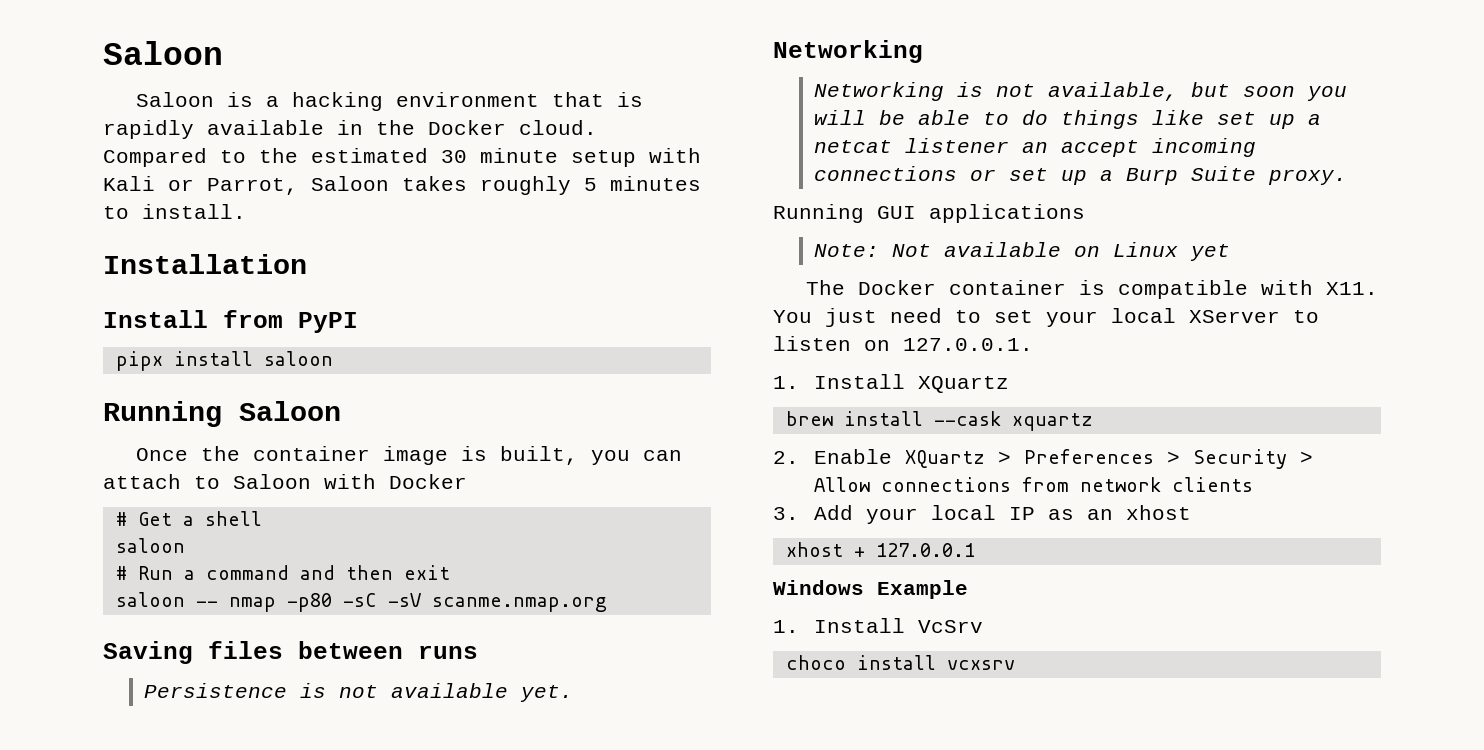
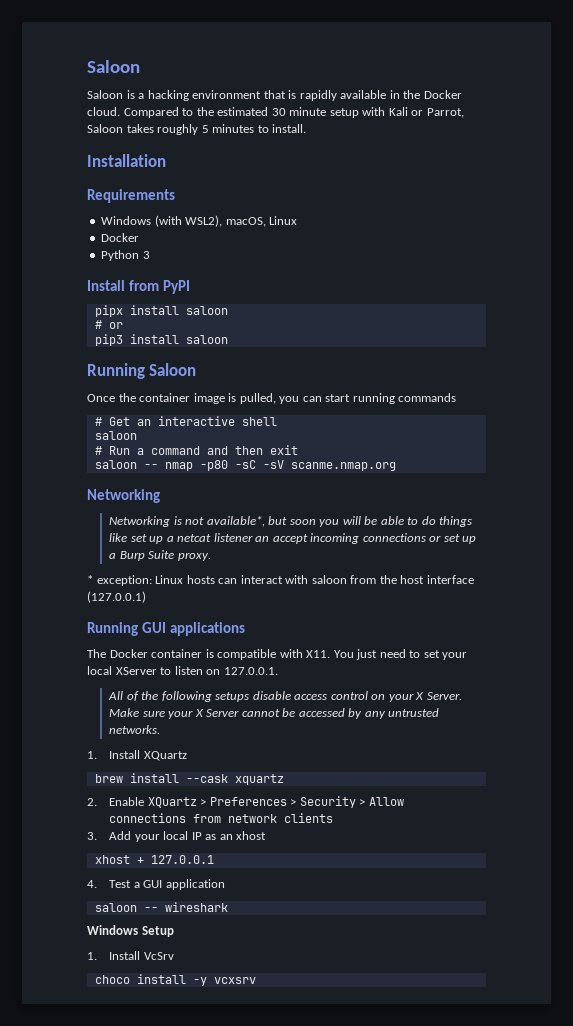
+ Requirements
+ Windows (with WSL2), macOS, Linux
+ Docker
+ Python 3
+ # or
+ pip3 install saloon
- Once the container image is built, you can attach to Saloon with Docker
+ Once the container image is pulled, you can start running commands
- # Get a shell
+ # Get an interactive shell
- Saving files between runs
- Persistence is not available yet.
- Networking is not available, but soon you will be able to do things like set up a netcat listener an accept incoming connections or set up a Burp Suite proxy.
+ Networking is not available*, but soon you will be able to do things like set up a netcat listener an accept incoming connections or set up a Burp Suite proxy.
+ * exception: Linux hosts can interact with saloon from the host interface (127.0.0.1)
  Running GUI applications
- Note: Not available on Linux yet
+ All of the following setups disable access control on your X Server. Make sure your X Server cannot be accessed by any untrusted networks.
- Windows Example
+ 4. Test a GUI application
+ saloon -- wireshark
+ Windows Setup
- choco install vcxsrv
+ choco install -y vcxsrv

